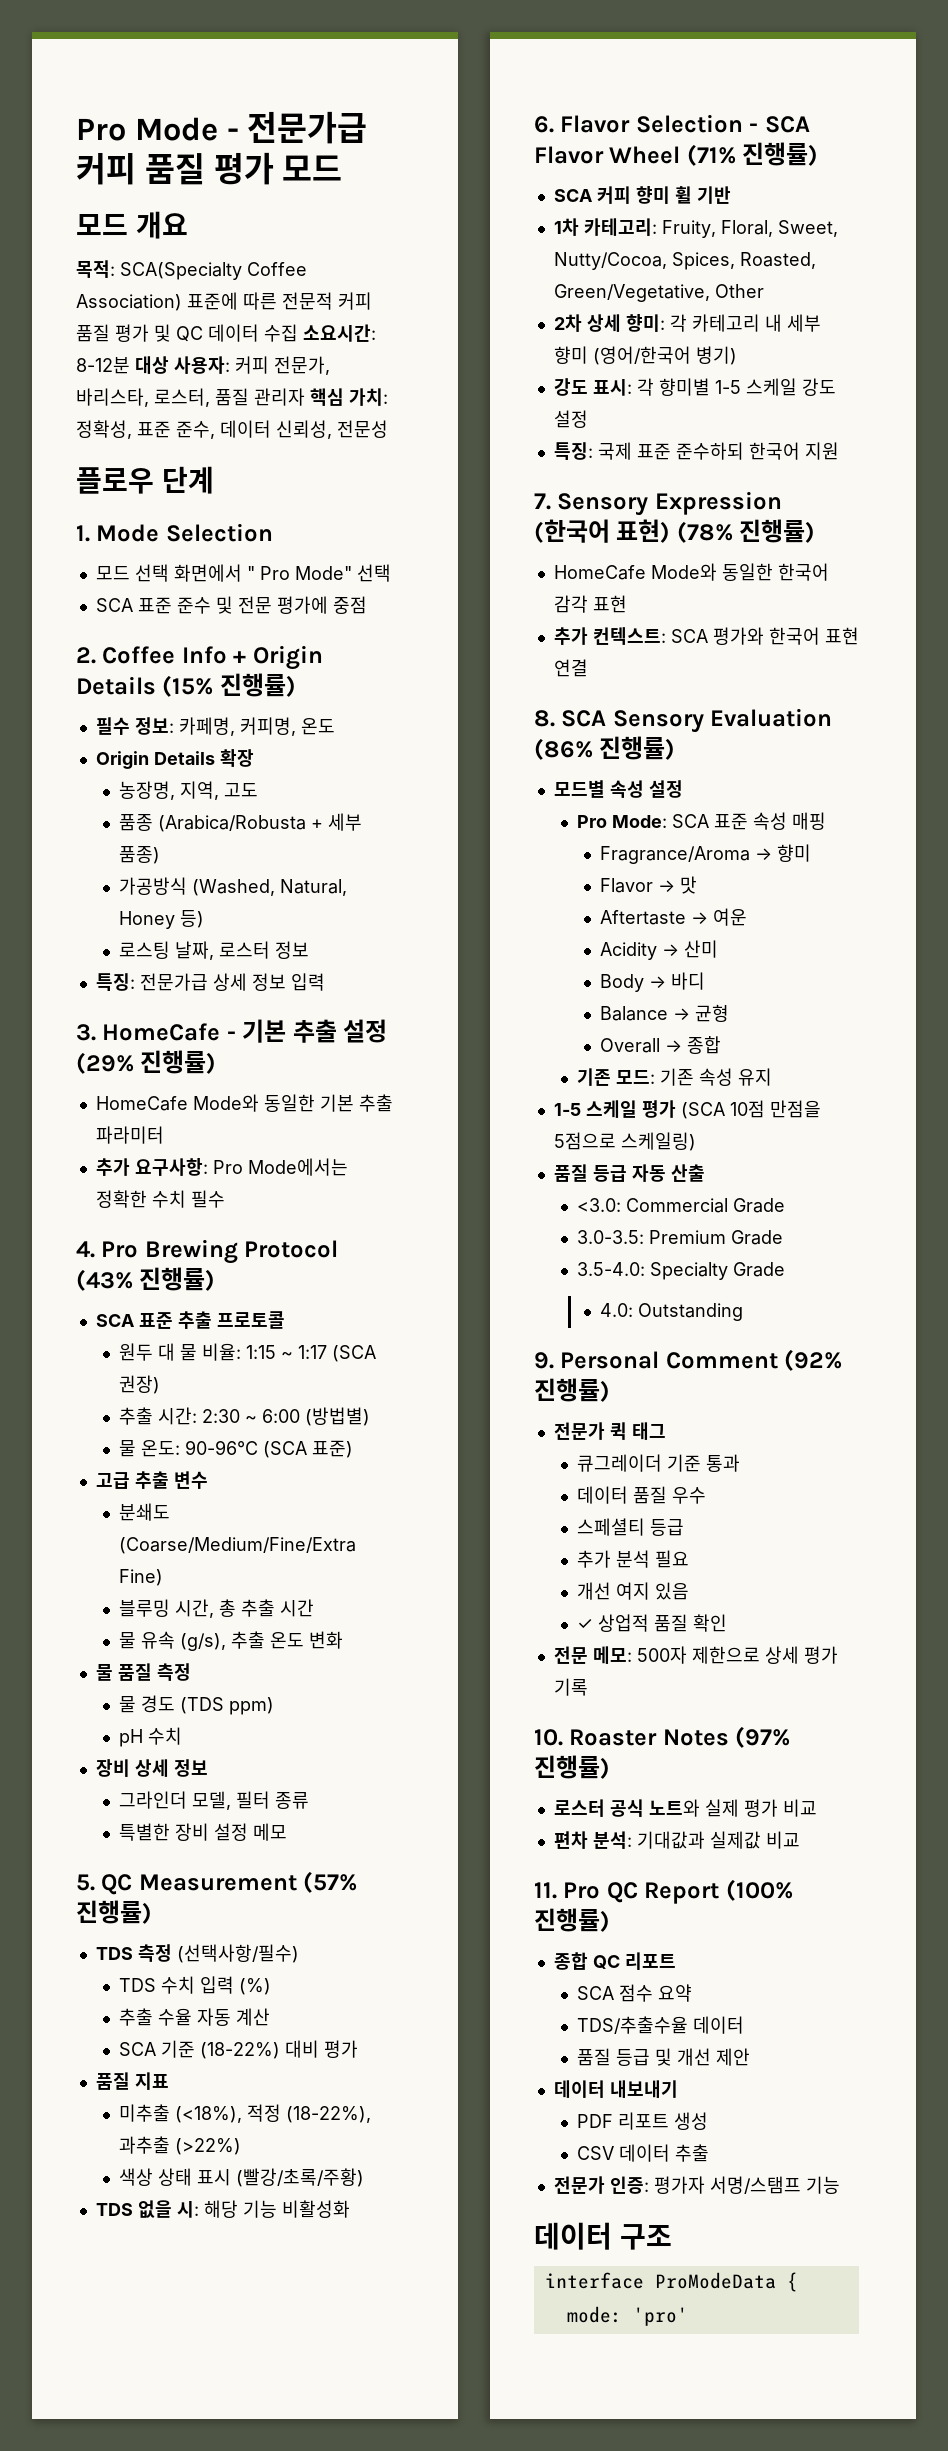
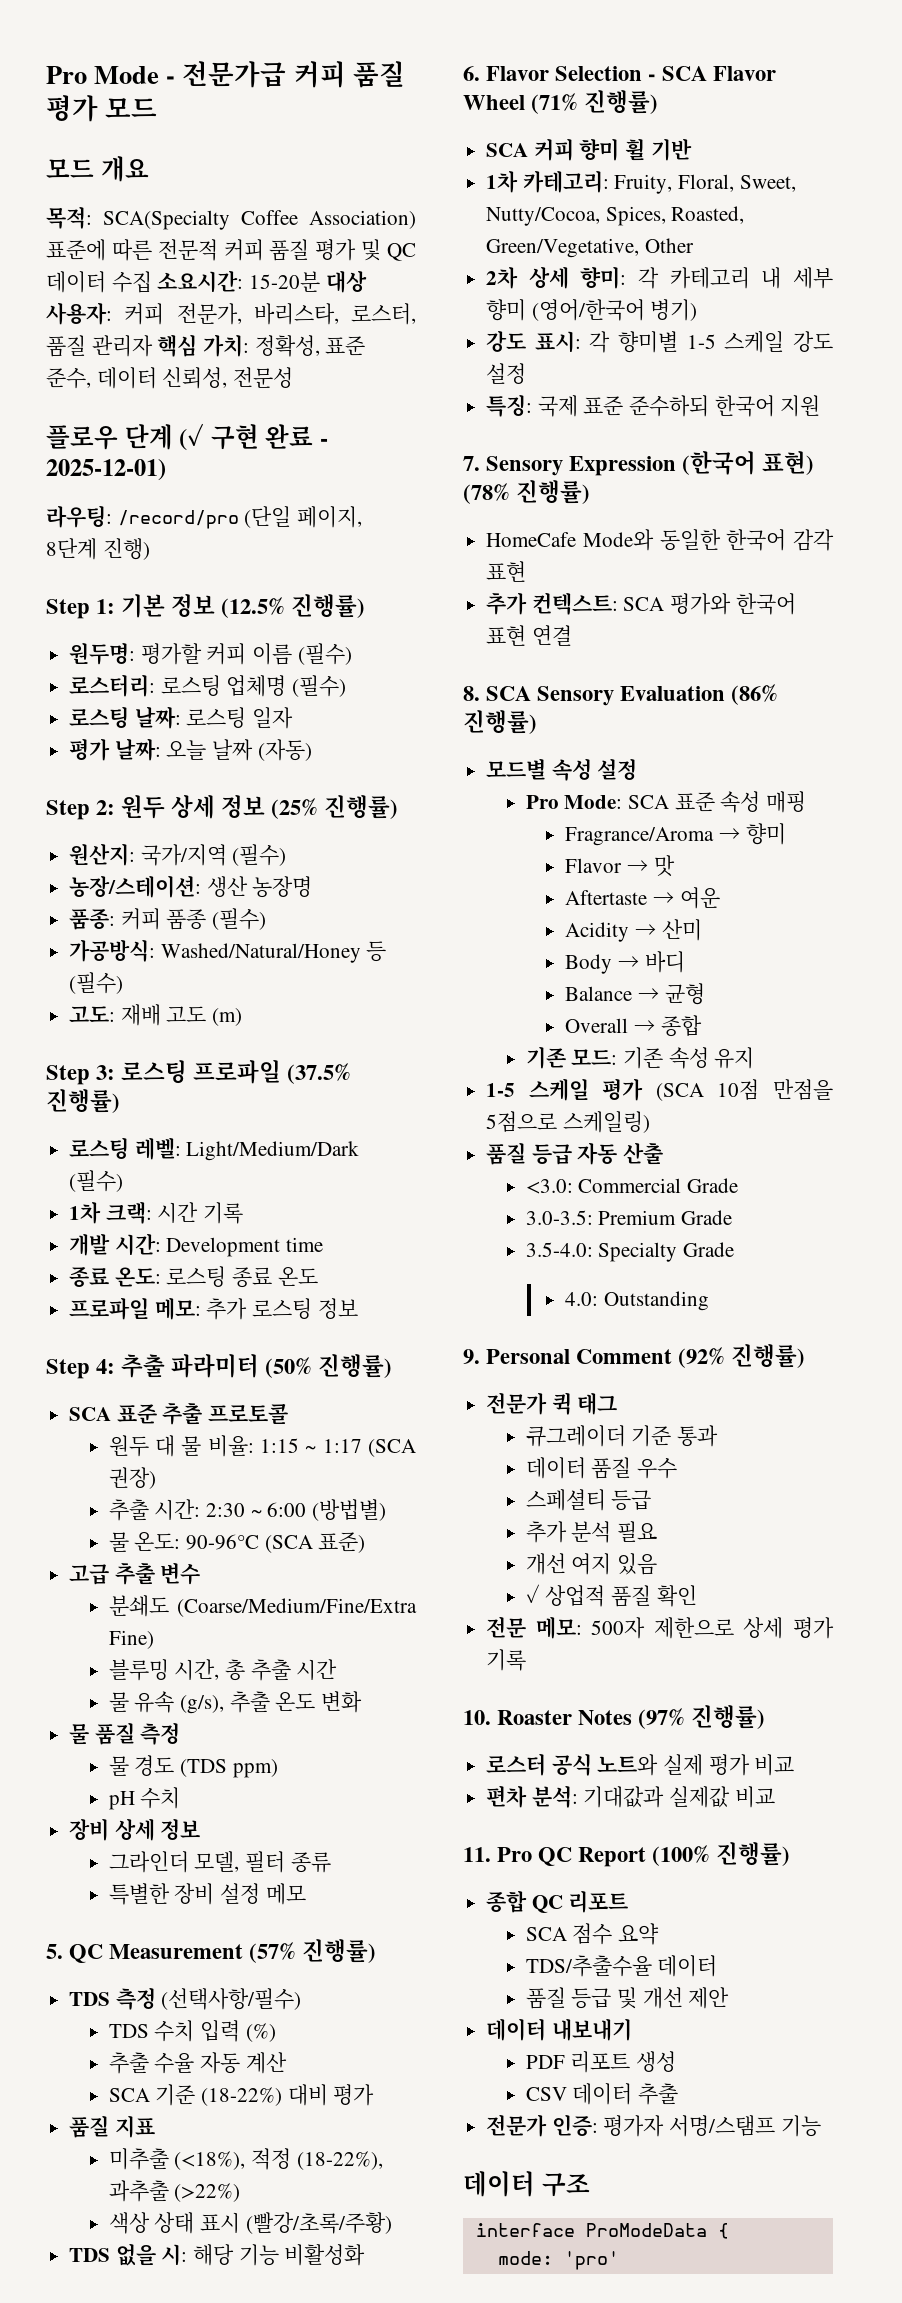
- 목적: SCA(Specialty Coffee Association) 표준에 따른 전문적 커피 품질 평가 및 QC 데이터 수집 소요시간: 8-12분 대상 사용자: 커피 전문가, 바리스타, 로스터, 품질 관리자 핵심 가치: 정확성, 표준 준수, 데이터 신뢰성, 전문성
+ 목적: SCA(Specialty Coffee Association) 표준에 따른 전문적 커피 품질 평가 및 QC 데이터 수집 소요시간: 15-20분 대상 사용자: 커피 전문가, 바리스타, 로스터, 품질 관리자 핵심 가치: 정확성, 표준 준수, 데이터 신뢰성, 전문성
- 플로우 단계
- 1. Mode Selection
- 모드 선택 화면에서 " Pro Mode" 선택
- SCA 표준 준수 및 전문 평가에 중점
- 2. Coffee Info + Origin Details (15% 진행률)
- 필수 정보: 카페명, 커피명, 온도
- Origin Details 확장
- 농장명, 지역, 고도
- 품종 (Arabica/Robusta + 세부 품종)
- 가공방식 (Washed, Natural, Honey 등)
- 로스팅 날짜, 로스터 정보
- 특징: 전문가급 상세 정보 입력
- 3. HomeCafe - 기본 추출 설정 (29% 진행률)
- HomeCafe Mode와 동일한 기본 추출 파라미터
- 추가 요구사항: Pro Mode에서는 정확한 수치 필수
- 4. Pro Brewing Protocol (43% 진행률)
+ 플로우 단계 (✓ 구현 완료 - 2025-12-01)
+ 라우팅: /record/pro (단일 페이지, 8단계 진행)
+ Step 1: 기본 정보 (12.5% 진행률)
+ 원두명: 평가할 커피 이름 (필수)
+ 로스터리: 로스팅 업체명 (필수)
+ 로스팅 날짜: 로스팅 일자
+ 평가 날짜: 오늘 날짜 (자동)
+ Step 2: 원두 상세 정보 (25% 진행률)
+ 원산지: 국가/지역 (필수)
+ 농장/스테이션: 생산 농장명
+ 품종: 커피 품종 (필수)
+ 가공방식: Washed/Natural/Honey 등 (필수)
+ 고도: 재배 고도 (m)
+ Step 3: 로스팅 프로파일 (37.5% 진행률)
+ 로스팅 레벨: Light/Medium/Dark (필수)
+ 1차 크랙: 시간 기록
+ 개발 시간: Development time
+ 종료 온도: 로스팅 종료 온도
+ 프로파일 메모: 추가 로스팅 정보
+ Step 4: 추출 파라미터 (50% 진행률)

